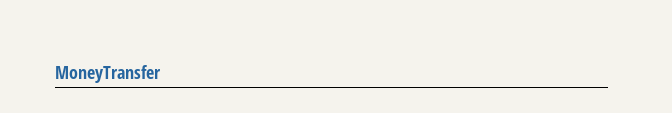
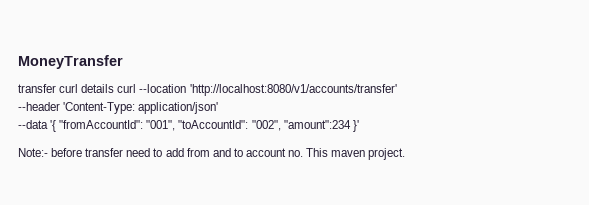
+ transfer curl details curl --location 'http://localhost:8080/v1/accounts/transfer'
+ --header 'Content-Type: application/json'
+ --data '{ "fromAccountId": "001", "toAccountId": "002", "amount":234 }'
+ Note:- before transfer need to add from and to account no. This maven project.

